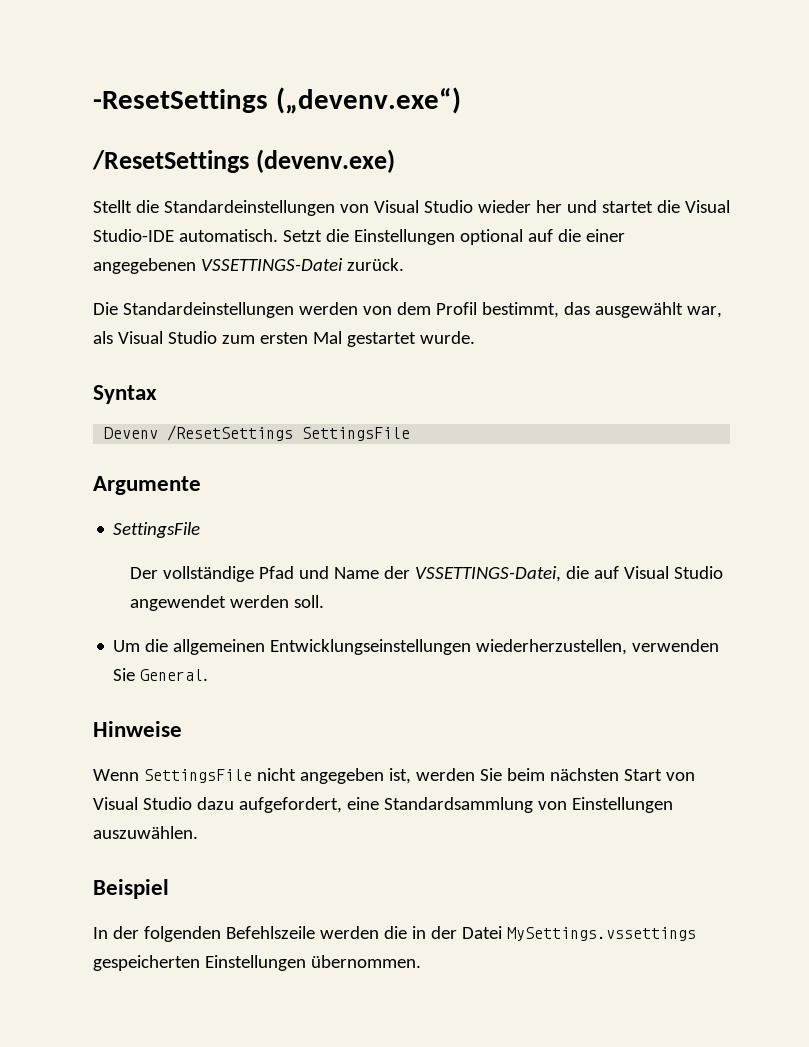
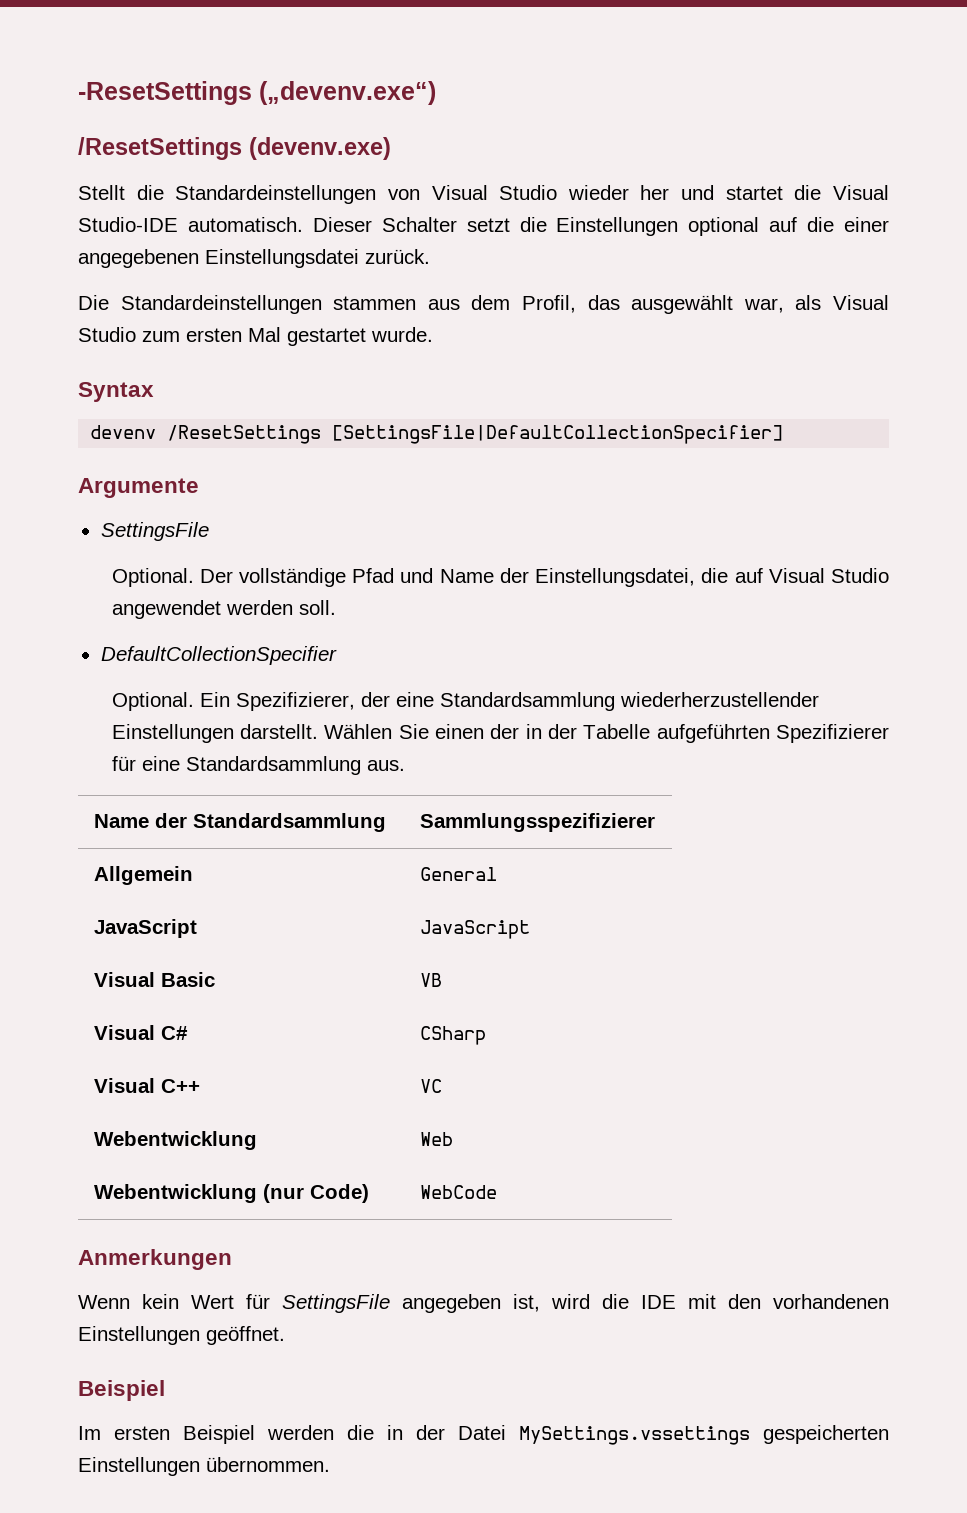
- Setzt die Einstellungen optional auf die einer angegebenen VSSETTINGS-Datei zurück.
+ Dieser Schalter setzt die Einstellungen optional auf die einer angegebenen Einstellungsdatei zurück.
- Die Standardeinstellungen werden von dem Profil bestimmt, das ausgewählt war, als Visual Studio zum ersten Mal gestartet wurde.
+ Die Standardeinstellungen stammen aus dem Profil, das ausgewählt war, als Visual Studio zum ersten Mal gestartet wurde.
- Devenv /ResetSettings SettingsFile
+ devenv /ResetSettings [SettingsFile|DefaultCollectionSpecifier]
  Argumente
  SettingsFile
- Der vollständige Pfad und Name der VSSETTINGS-Datei, die auf Visual Studio angewendet werden soll.
+ Optional. Der vollständige Pfad und Name der Einstellungsdatei, die auf Visual Studio angewendet werden soll.
- Um die allgemeinen Entwicklungseinstellungen wiederherzustellen, verwenden Sie General.
- Hinweise
- Wenn SettingsFile nicht angegeben ist, werden Sie beim nächsten Start von Visual Studio dazu aufgefordert, eine Standardsammlung von Einstellungen auszuwählen.
+ DefaultCollectionSpecifier
+ Optional. Ein Spezifizierer, der eine Standardsammlung wiederherzustellender Einstellungen darstellt. Wählen Sie einen der in der Tabelle aufgeführten Spezifizierer für eine Standardsammlung aus.
+ Name der Standardsammlung | Sammlungsspezifizierer
+ Allgemein | General
+ JavaScript | JavaScript
+ Visual Basic | VB
+ Visual C# | CSharp
+ Visual C++ | VC
+ Webentwicklung | Web
+ Webentwicklung (nur Code) | WebCode
+ Anmerkungen
+ Wenn kein Wert für SettingsFile angegeben ist, wird die IDE mit den vorhandenen Einstellungen geöffnet.
  Beispiel
- In der folgenden Befehlszeile werden die in der Datei MySettings.vssettings gespeicherten Einstellungen übernommen.
+ Im ersten Beispiel werden die in der Datei MySettings.vssettings gespeicherten Einstellungen übernommen.

